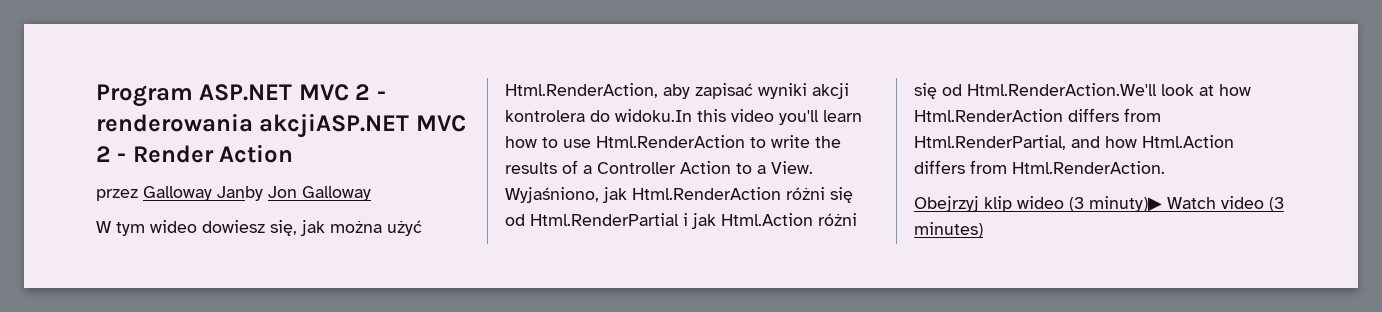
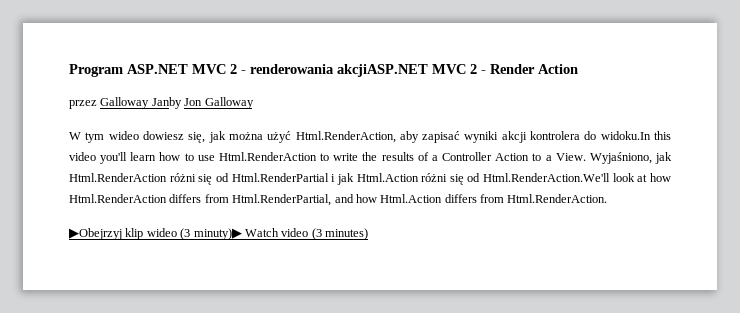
- Obejrzyj klip wideo (3 minuty)▶ Watch video (3 minutes)
+ ▶Obejrzyj klip wideo (3 minuty)▶ Watch video (3 minutes)

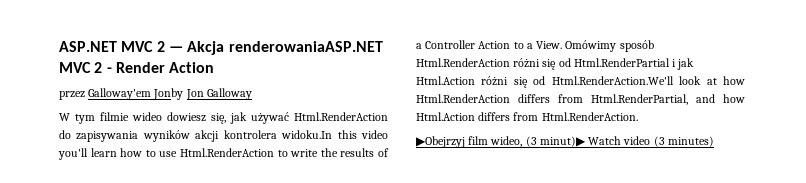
- Program ASP.NET MVC 2 - renderowania akcjiASP.NET MVC 2 - Render Action
+ ASP.NET MVC 2 — Akcja renderowaniaASP.NET MVC 2 - Render Action
- przez Galloway Janby Jon Galloway
+ przez Galloway'em Jonby Jon Galloway
- W tym wideo dowiesz się, jak można użyć Html.RenderAction, aby zapisać wyniki akcji kontrolera do widoku.In this video you'll learn how to use Html.RenderAction to write the results of a Controller Action to a View.
+ W tym filmie wideo dowiesz się, jak używać Html.RenderAction do zapisywania wyników akcji kontrolera widoku.In this video you'll learn how to use Html.RenderAction to write the results of a Controller Action to a View.
- Wyjaśniono, jak Html.RenderAction różni się od Html.RenderPartial i jak Html.Action różni się od Html.RenderAction.We'll look at how Html.RenderAction differs from Html.RenderPartial, and how Html.Action differs from Html.RenderAction.
+ Omówimy sposób Html.RenderAction różni się od Html.RenderPartial i jak Html.Action różni się od Html.RenderAction.We'll look at how Html.RenderAction differs from Html.RenderPartial, and how Html.Action differs from Html.RenderAction.
- ▶Obejrzyj klip wideo (3 minuty)▶ Watch video (3 minutes)
+ ▶Obejrzyj film wideo, (3 minut)▶ Watch video (3 minutes)

